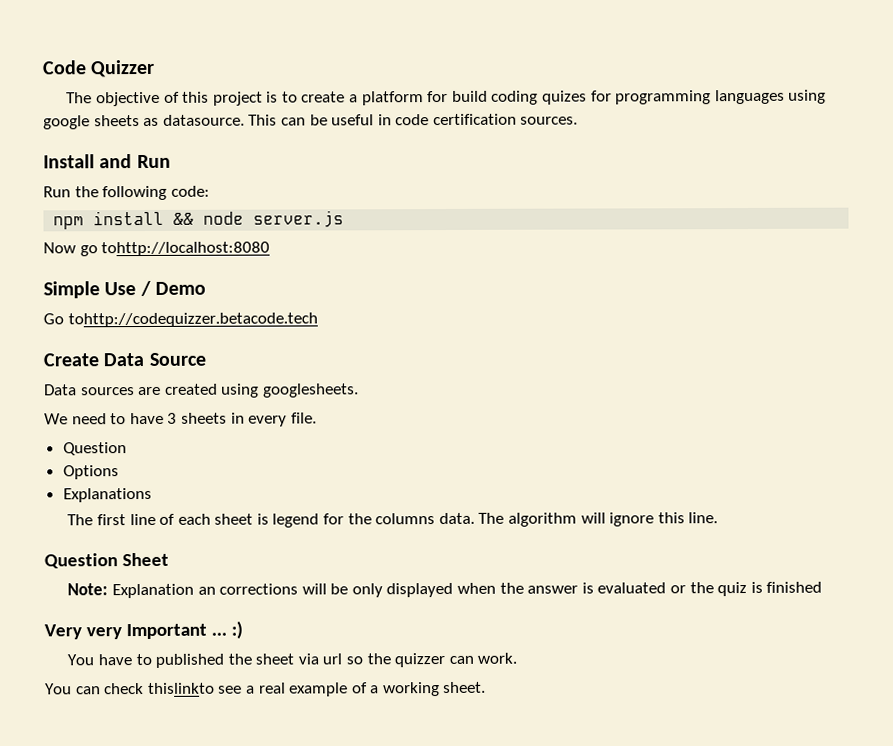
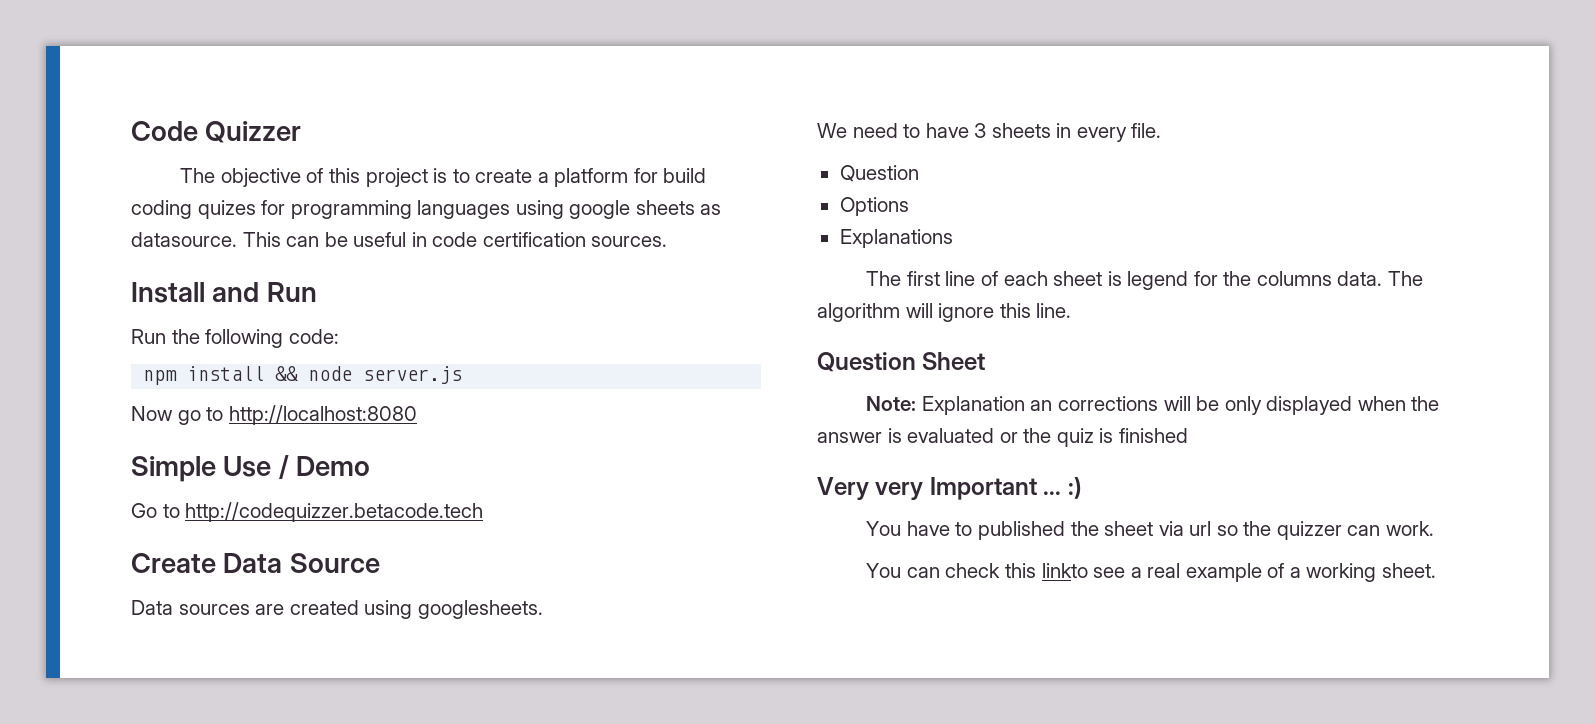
- Now go tohttp://localhost:8080
+ Now go to http://localhost:8080
- Go tohttp://codequizzer.betacode.tech
+ Go to http://codequizzer.betacode.tech
- You can check thislinkto see a real example of a working sheet.
+ You can check this linkto see a real example of a working sheet.

